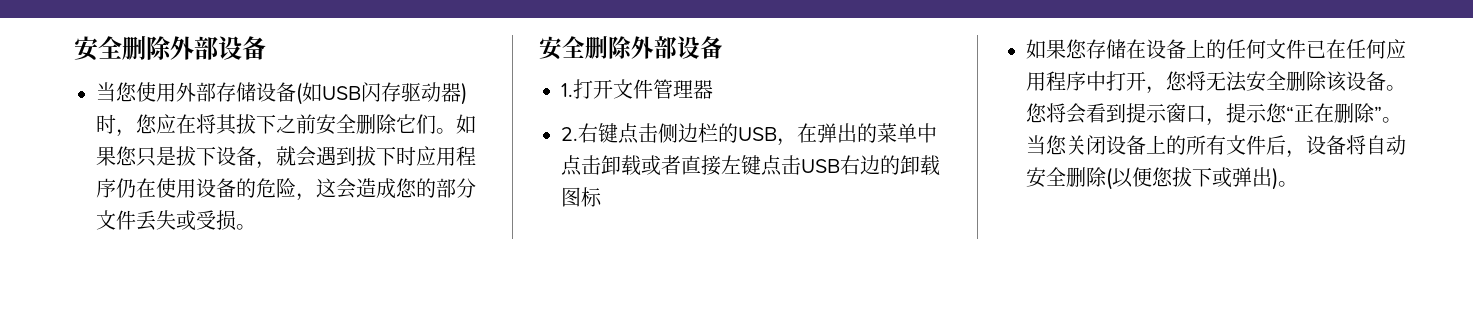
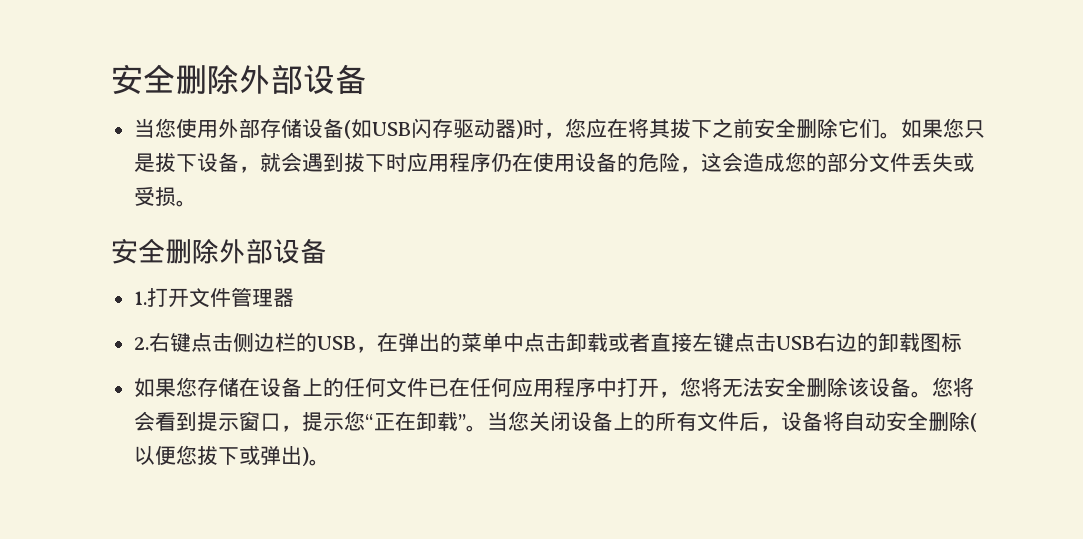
- 您将会看到提示窗口，提示您“正在删除”。
+ 您将会看到提示窗口，提示您“正在卸载”。

